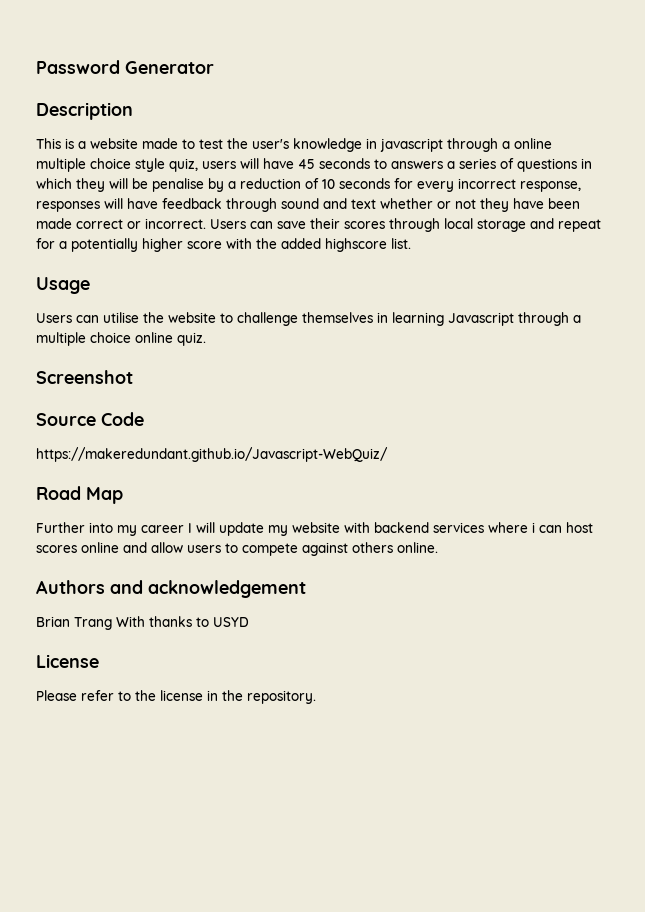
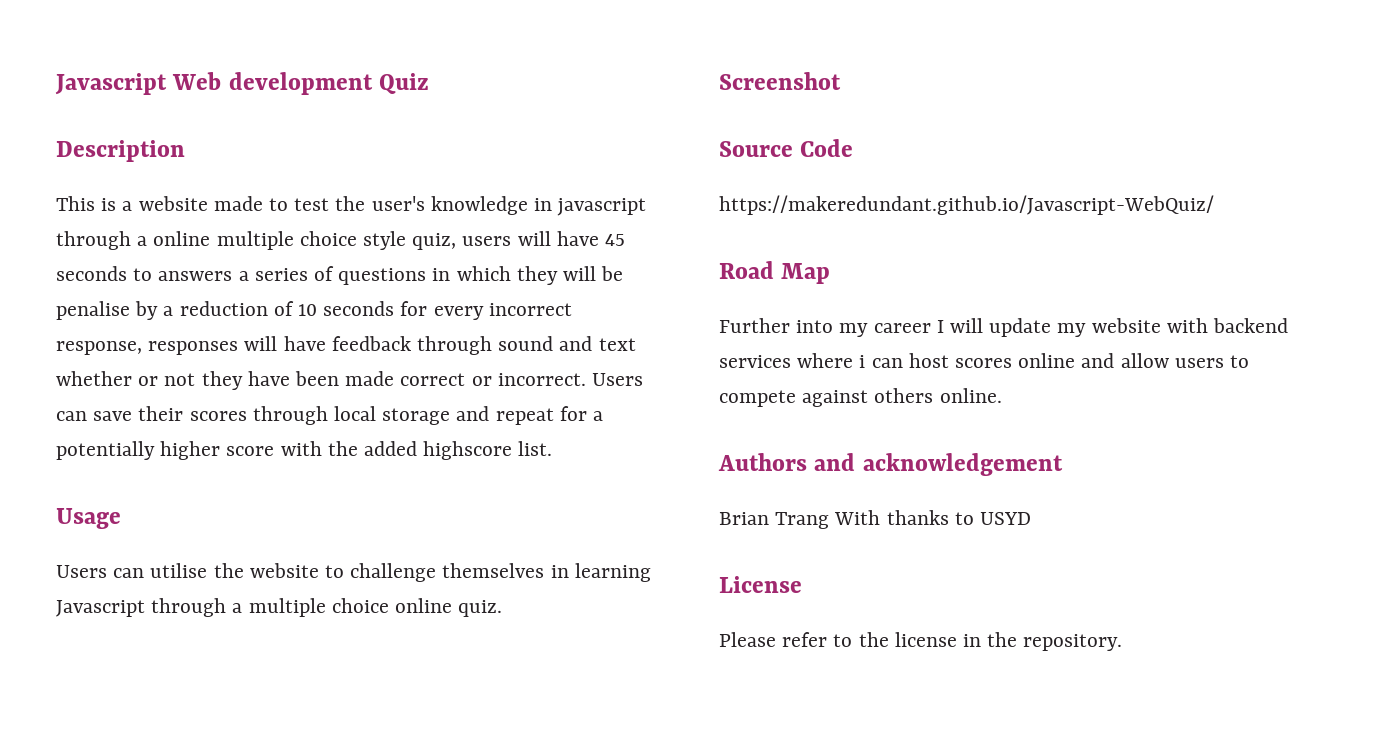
- Password Generator
+ Javascript Web development Quiz

